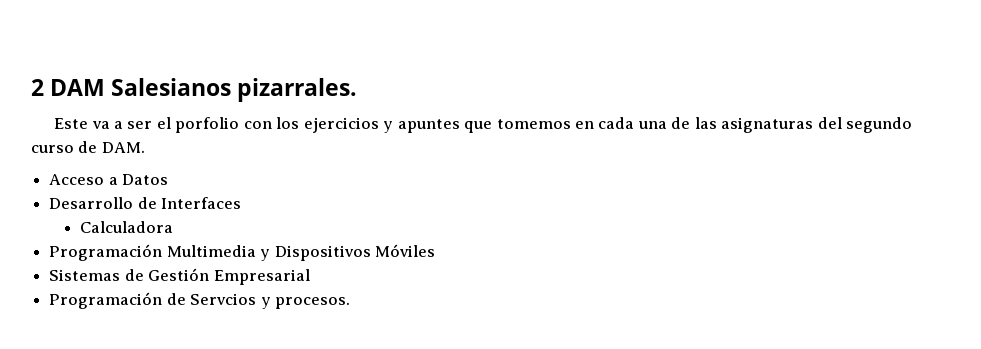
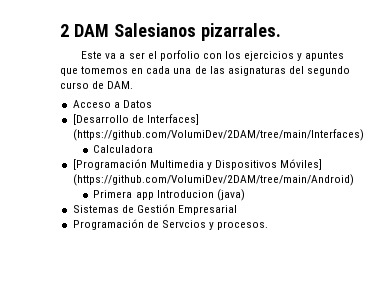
- Desarrollo de Interfaces
+ [Desarrollo de Interfaces] (https://github.com/VolumiDev/2DAM/tree/main/Interfaces)
- Programación Multimedia y Dispositivos Móviles
+ [Programación Multimedia y Dispositivos Móviles] (https://github.com/VolumiDev/2DAM/tree/main/Android)
+ Primera app Introducion (java)

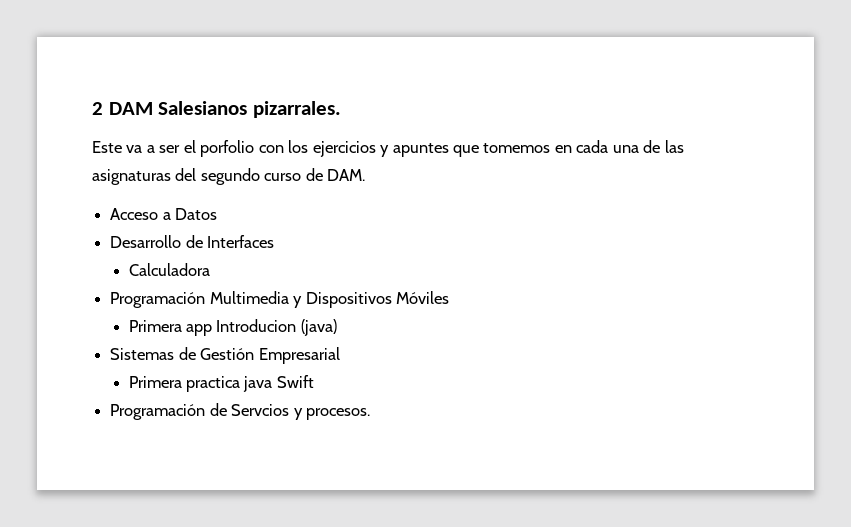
- [Desarrollo de Interfaces] (https://github.com/VolumiDev/2DAM/tree/main/Interfaces)
+ Desarrollo de Interfaces
- [Programación Multimedia y Dispositivos Móviles] (https://github.com/VolumiDev/2DAM/tree/main/Android)
+ Programación Multimedia y Dispositivos Móviles
+ Primera practica java Swift

